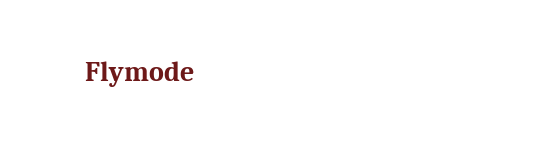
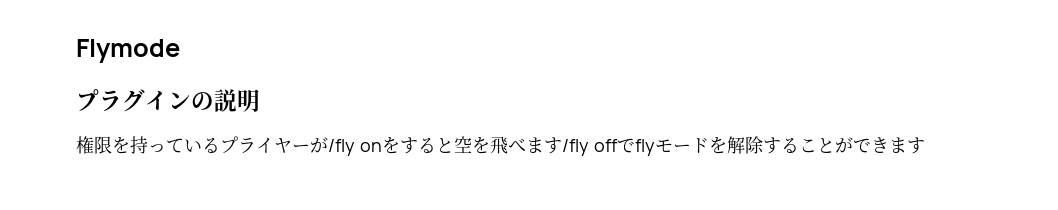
+ プラグインの説明
+ 権限を持っているプライヤーが/fly onをすると空を飛べます/fly offでflyモードを解除することができます

